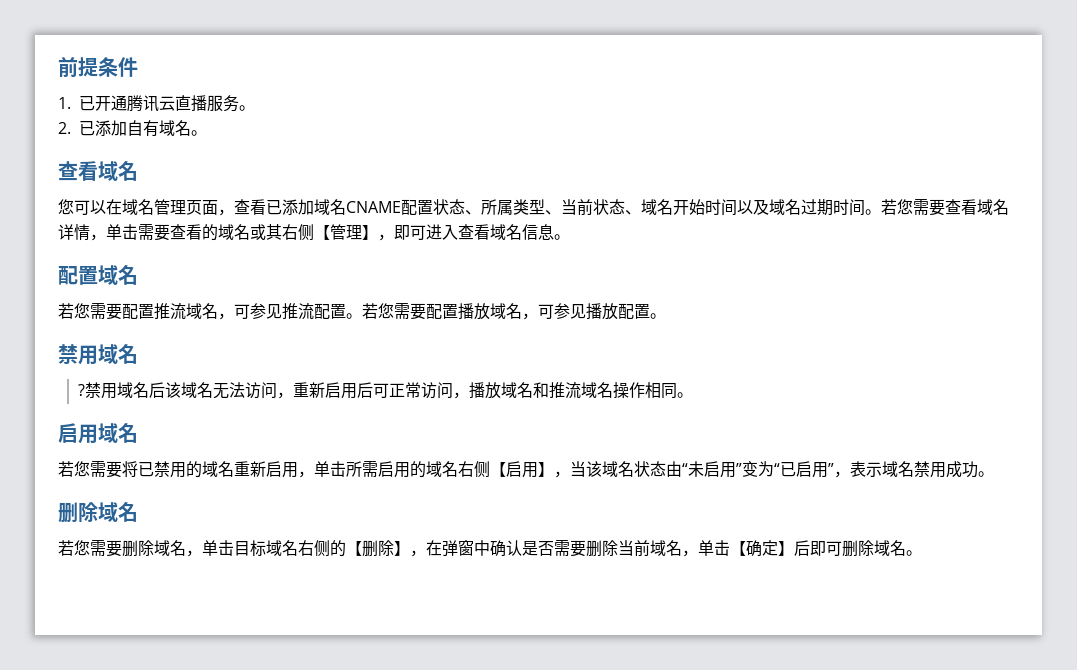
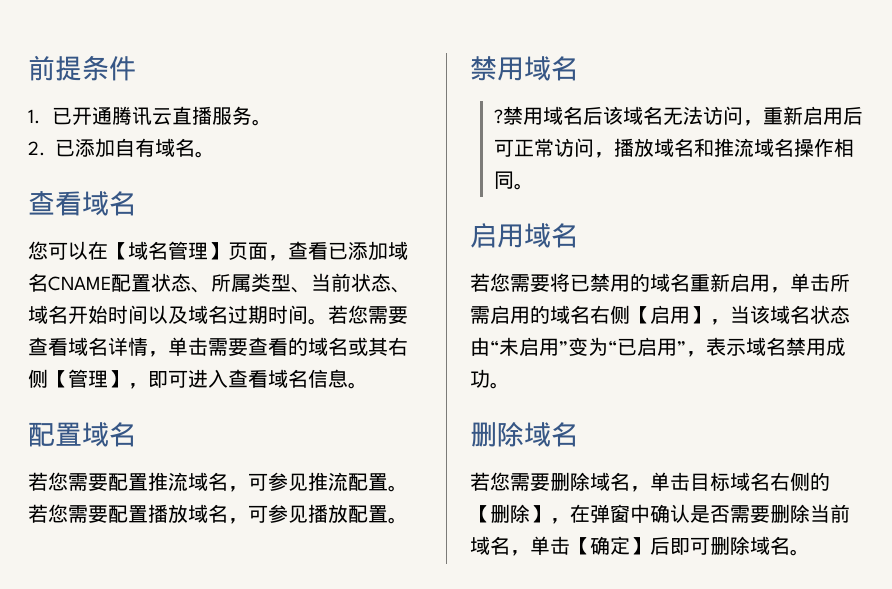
- 您可以在域名管理页面，查看已添加域名CNAME配置状态、所属类型、当前状态、域名开始时间以及域名过期时间。
+ 您可以在【域名管理】页面，查看已添加域名CNAME配置状态、所属类型、当前状态、域名开始时间以及域名过期时间。

